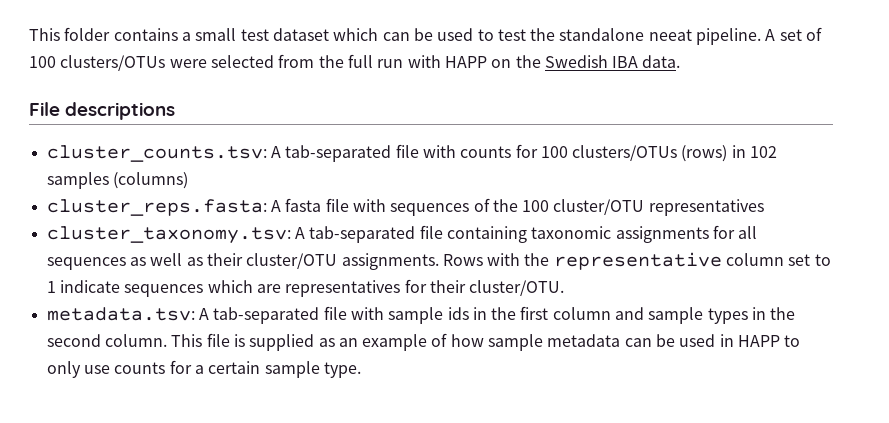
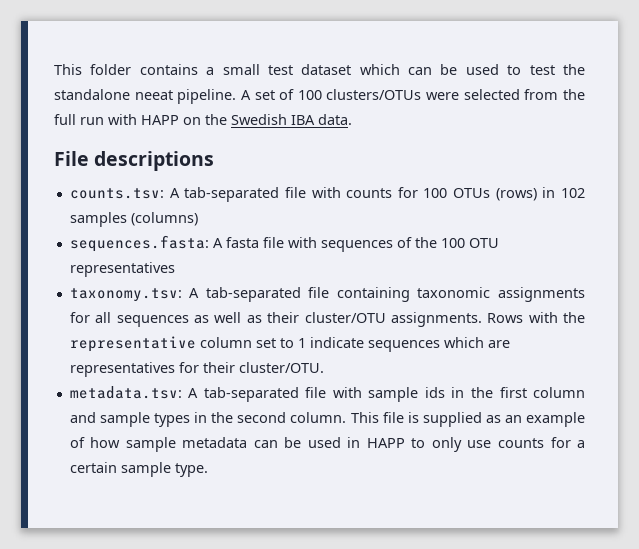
- cluster_counts.tsv: A tab-separated file with counts for 100 clusters/OTUs (rows) in 102 samples (columns)
+ counts.tsv: A tab-separated file with counts for 100 OTUs (rows) in 102 samples (columns)
- cluster_reps.fasta: A fasta file with sequences of the 100 cluster/OTU representatives
+ sequences.fasta: A fasta file with sequences of the 100 OTU representatives
- cluster_taxonomy.tsv: A tab-separated file containing taxonomic assignments for all sequences as well as their cluster/OTU assignments.
+ taxonomy.tsv: A tab-separated file containing taxonomic assignments for all sequences as well as their cluster/OTU assignments.

